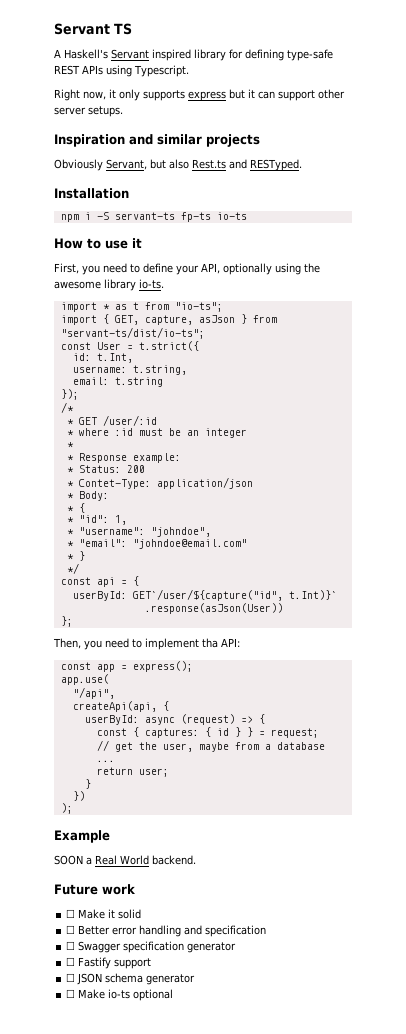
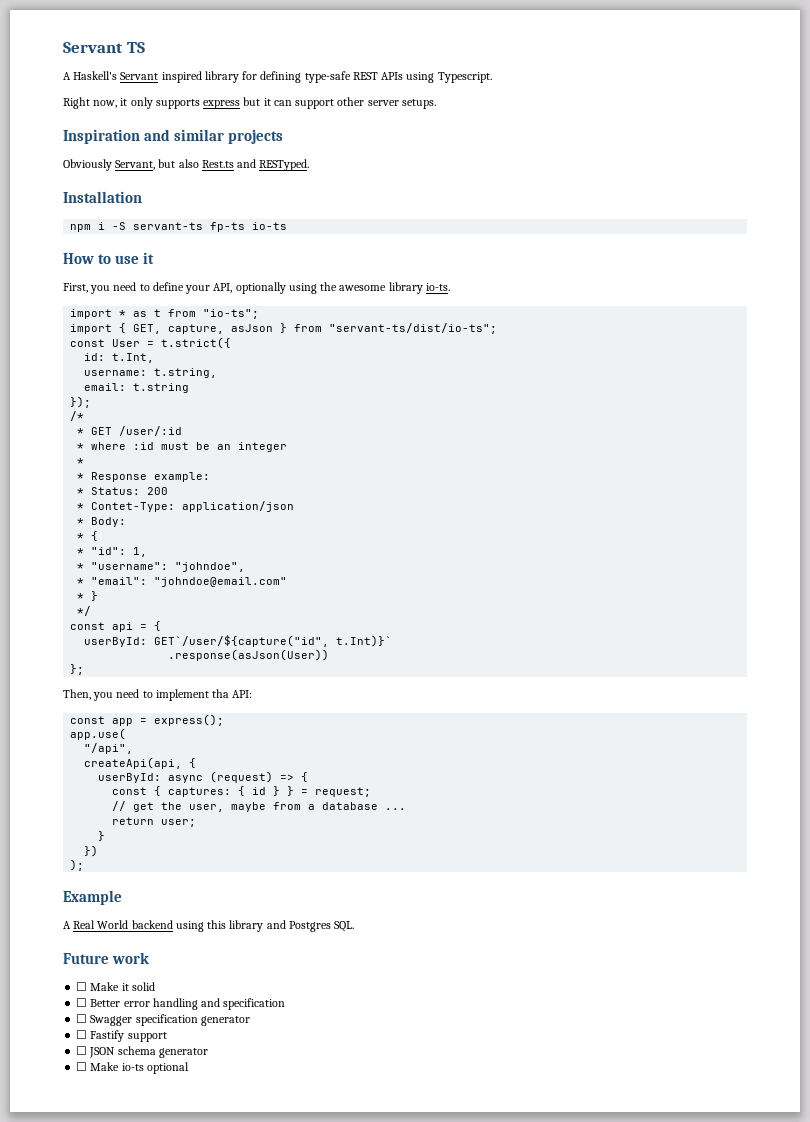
- SOON a Real World backend.
+ A Real World backend using this library and Postgres SQL.

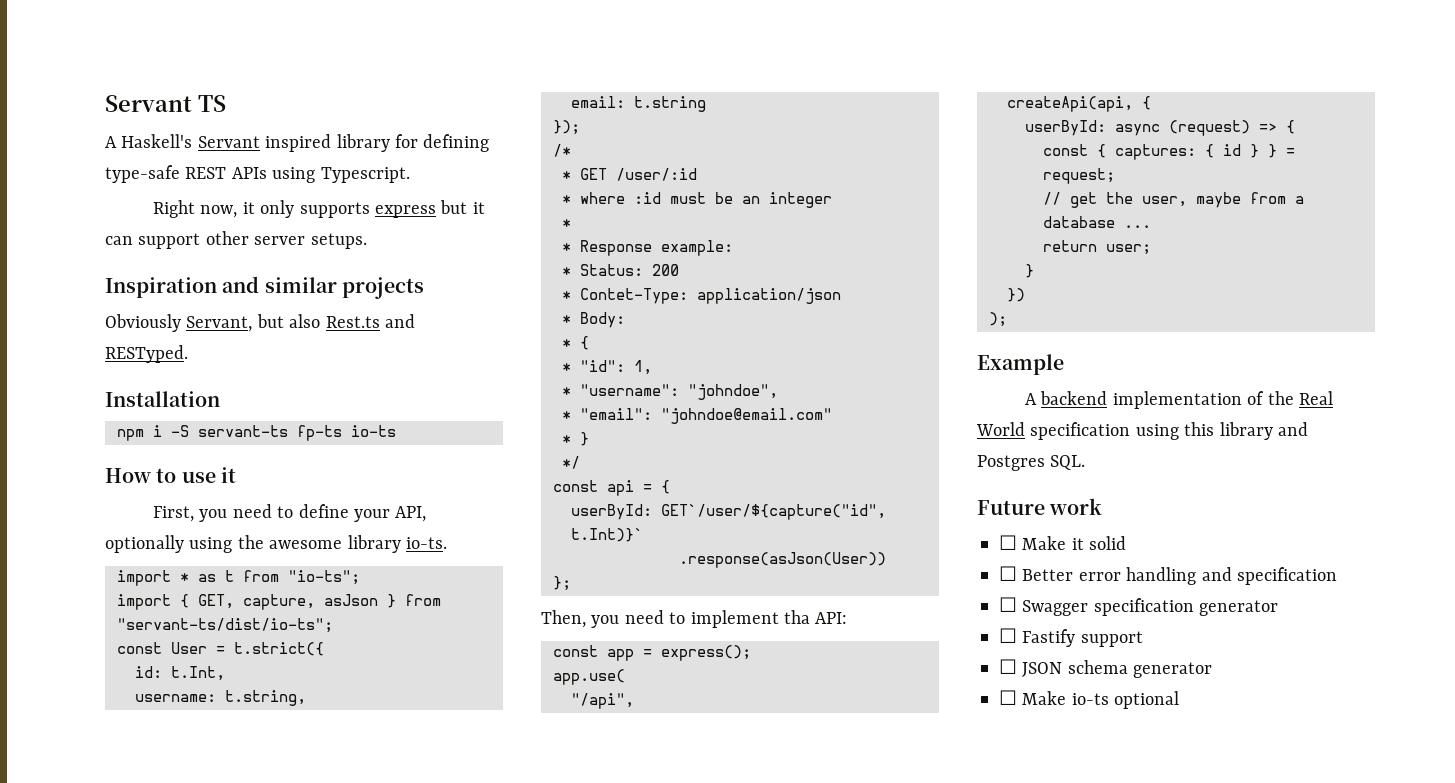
- A Real World backend using this library and Postgres SQL.
+ A backend implementation of the Real World specification using this library and Postgres SQL.

